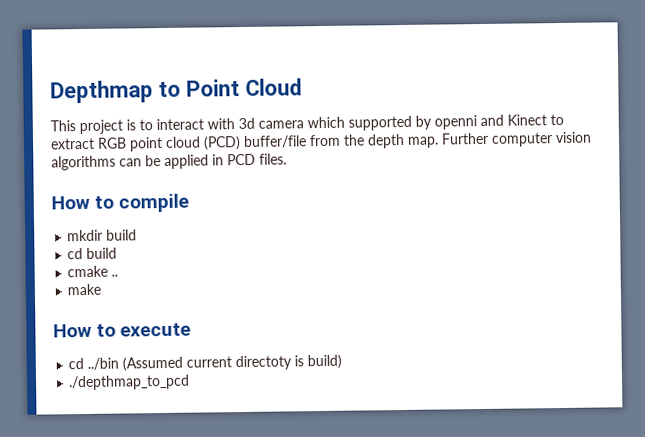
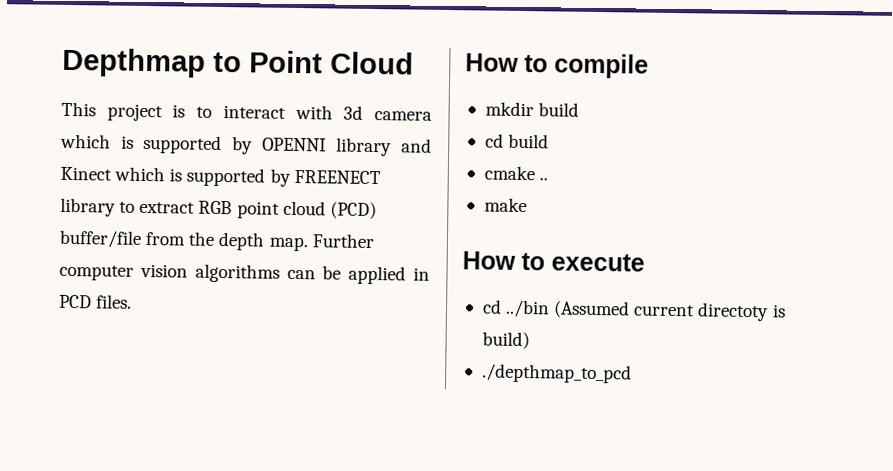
- This project is to interact with 3d camera which supported by openni and Kinect to extract RGB point cloud (PCD) buffer/file from the depth map.
+ This project is to interact with 3d camera which is supported by OPENNI library and Kinect which is supported by FREENECT library to extract RGB point cloud (PCD) buffer/file from the depth map.

